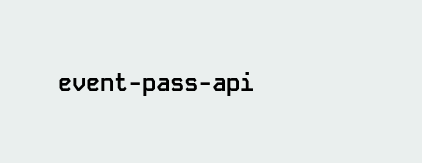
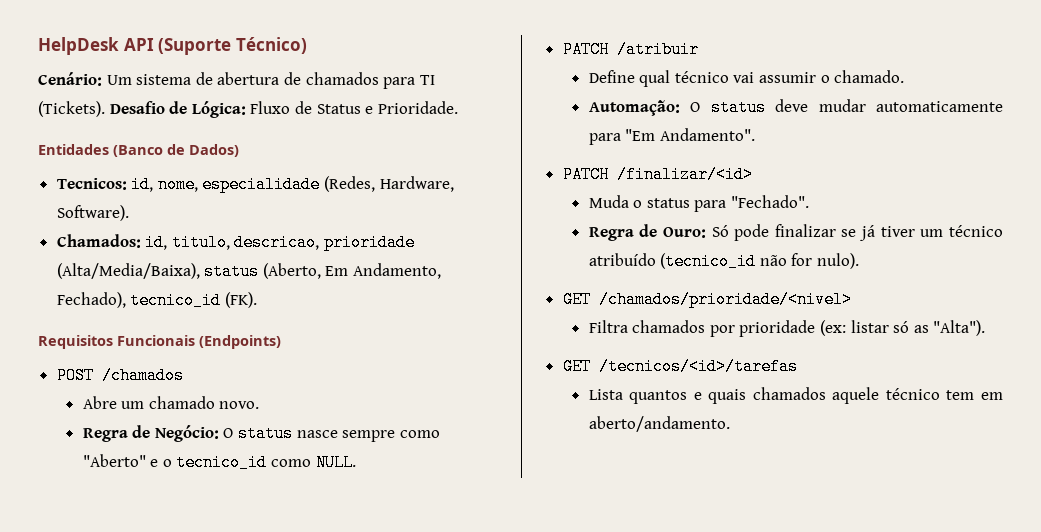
- event-pass-api
+ HelpDesk API (Suporte Técnico)
+ Cenário: Um sistema de abertura de chamados para TI (Tickets). Desafio de Lógica: Fluxo de Status e Prioridade.
+ Entidades (Banco de Dados)
+ Tecnicos: id, nome, especialidade (Redes, Hardware, Software).
+ Chamados: id, titulo, descricao, prioridade (Alta/Media/Baixa), status (Aberto, Em Andamento, Fechado), tecnico_id (FK).
+ Requisitos Funcionais (Endpoints)
+ POST /chamados
+ Abre um chamado novo.
+ Regra de Negócio: O status nasce sempre como "Aberto" e o tecnico_id como NULL.
+ PATCH /atribuir
+ Define qual técnico vai assumir o chamado.
+ Automação: O status deve mudar automaticamente para "Em Andamento".
+ PATCH /finalizar/<id>
+ Muda o status para "Fechado".
+ Regra de Ouro: Só pode finalizar se já tiver um técnico atribuído (tecnico_id não for nulo).
+ GET /chamados/prioridade/<nivel>
+ Filtra chamados por prioridade (ex: listar só as "Alta").
+ GET /tecnicos/<id>/tarefas
+ Lista quantos e quais chamados aquele técnico tem em aberto/andamento.

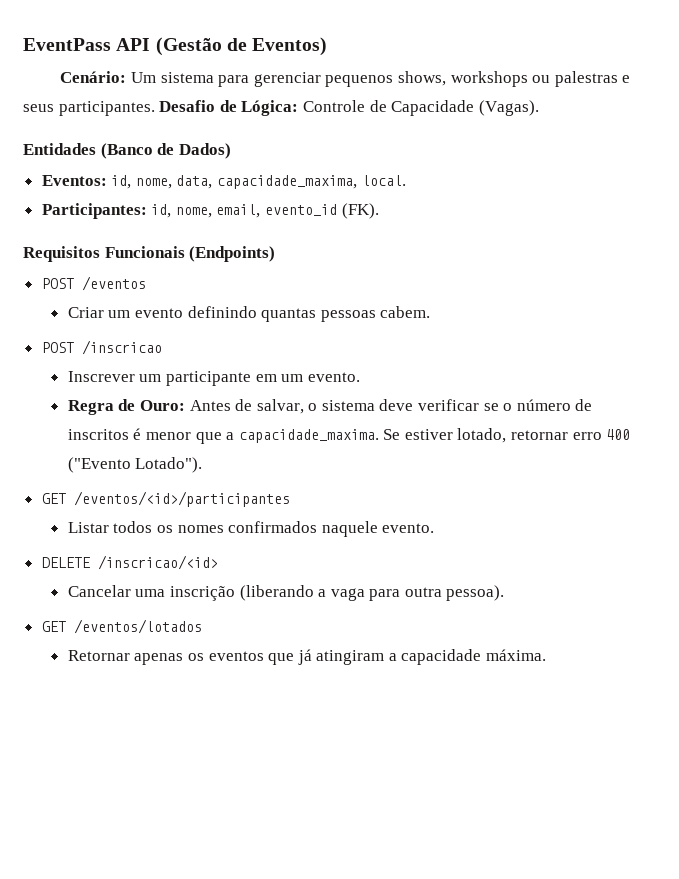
- HelpDesk API (Suporte Técnico)
- Cenário: Um sistema de abertura de chamados para TI (Tickets). Desafio de Lógica: Fluxo de Status e Prioridade.
+ EventPass API (Gestão de Eventos)
+ Cenário: Um sistema para gerenciar pequenos shows, workshops ou palestras e seus participantes. Desafio de Lógica: Controle de Capacidade (Vagas).
- Tecnicos: id, nome, especialidade (Redes, Hardware, Software).
- Chamados: id, titulo, descricao, prioridade (Alta/Media/Baixa), status (Aberto, Em Andamento, Fechado), tecnico_id (FK).
+ Eventos: id, nome, data, capacidade_maxima, local.
+ Participantes: id, nome, email, evento_id (FK).
- POST /chamados
- Abre um chamado novo.
- Regra de Negócio: O status nasce sempre como "Aberto" e o tecnico_id como NULL.
- PATCH /atribuir
- Define qual técnico vai assumir o chamado.
- Automação: O status deve mudar automaticamente para "Em Andamento".
- PATCH /finalizar/<id>
- Muda o status para "Fechado".
- Regra de Ouro: Só pode finalizar se já tiver um técnico atribuído (tecnico_id não for nulo).
- GET /chamados/prioridade/<nivel>
- Filtra chamados por prioridade (ex: listar só as "Alta").
- GET /tecnicos/<id>/tarefas
- Lista quantos e quais chamados aquele técnico tem em aberto/andamento.
+ POST /eventos
+ Criar um evento definindo quantas pessoas cabem.
+ POST /inscricao
+ Inscrever um participante em um evento.
+ Regra de Ouro: Antes de salvar, o sistema deve verificar se o número de inscritos é menor que a capacidade_maxima. Se estiver lotado, retornar erro 400 ("Evento Lotado").
+ GET /eventos/<id>/participantes
+ Listar todos os nomes confirmados naquele evento.
+ DELETE /inscricao/<id>
+ Cancelar uma inscrição (liberando a vaga para outra pessoa).
+ GET /eventos/lotados
+ Retornar apenas os eventos que já atingiram a capacidade máxima.

